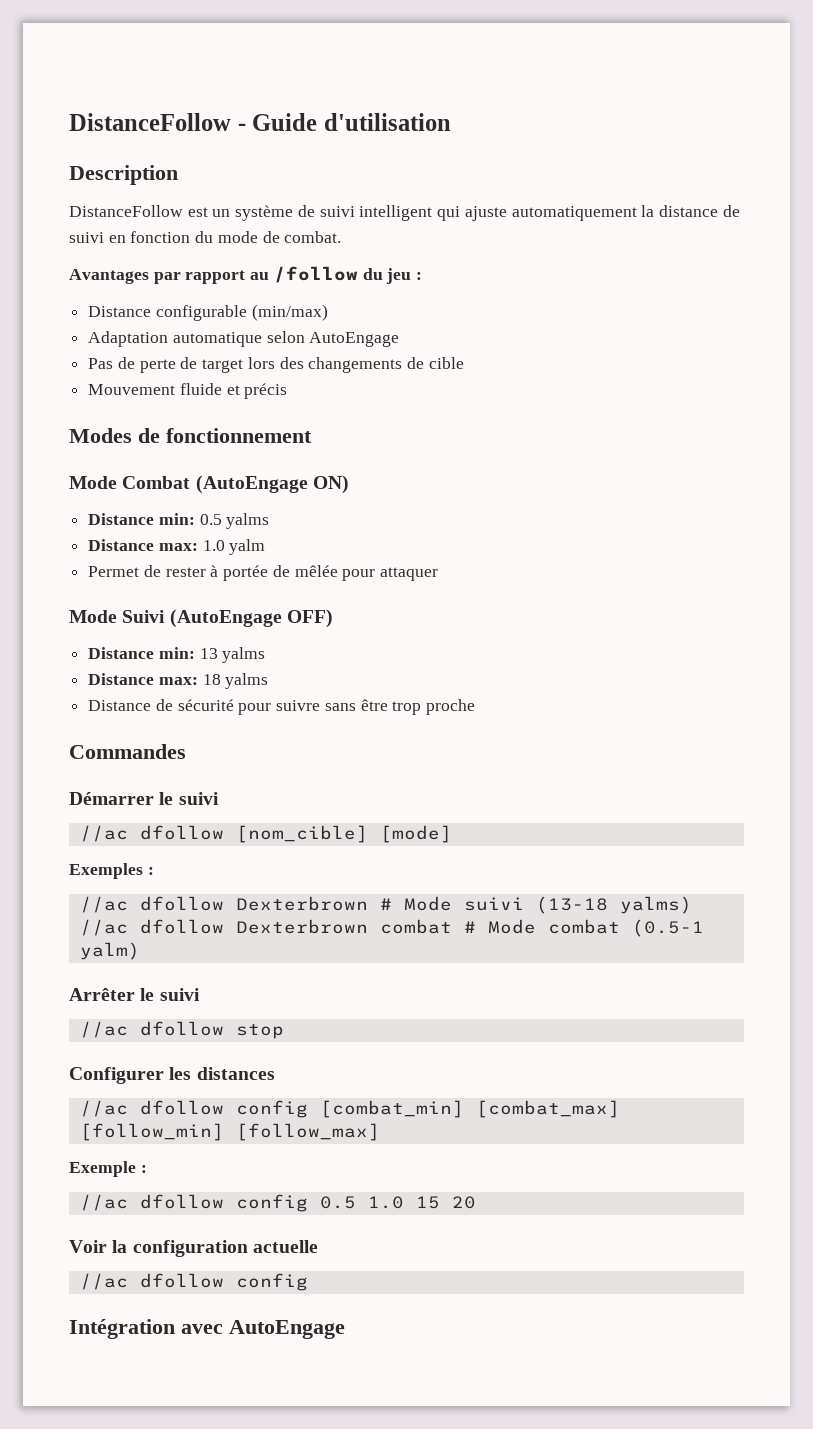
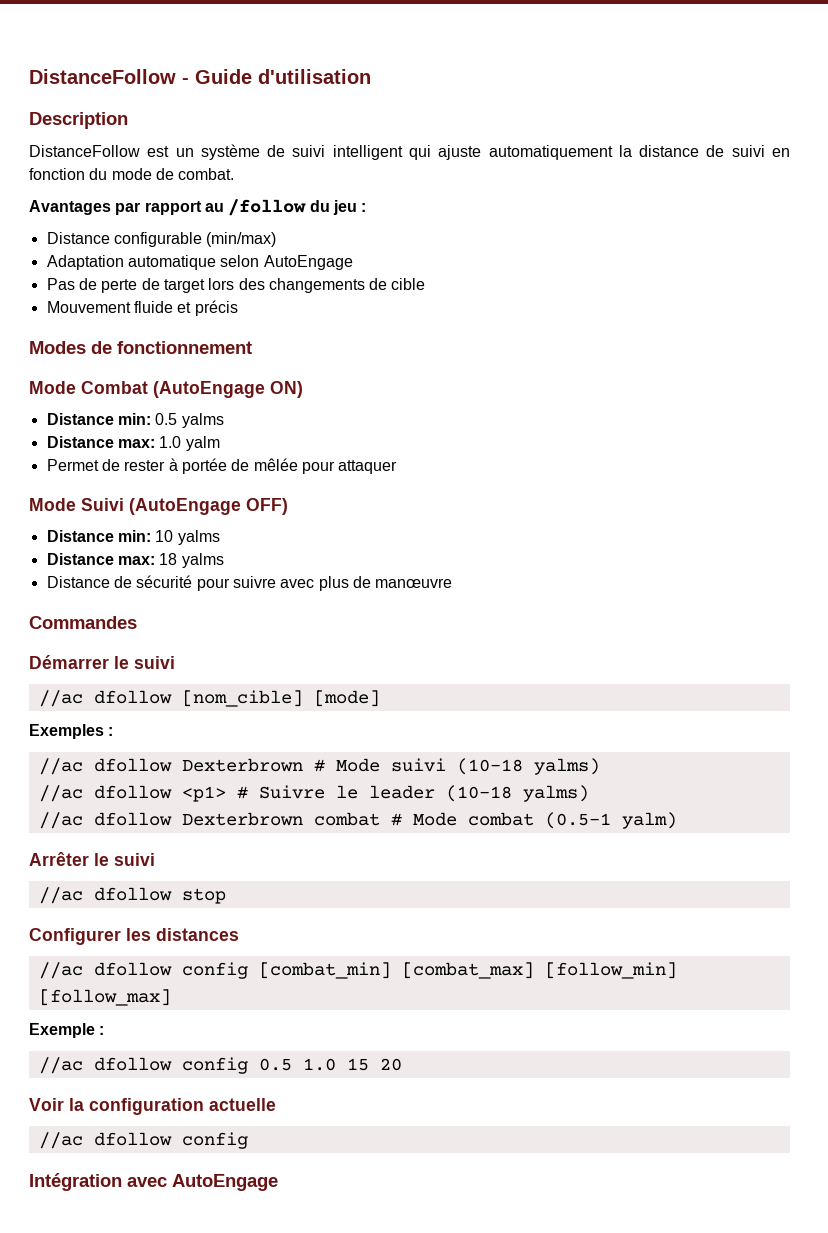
- Distance min: 13 yalms
+ Distance min: 10 yalms
- Distance de sécurité pour suivre sans être trop proche
+ Distance de sécurité pour suivre avec plus de manœuvre
- //ac dfollow Dexterbrown # Mode suivi (13-18 yalms)
+ //ac dfollow Dexterbrown # Mode suivi (10-18 yalms)
+ //ac dfollow <p1> # Suivre le leader (10-18 yalms)

